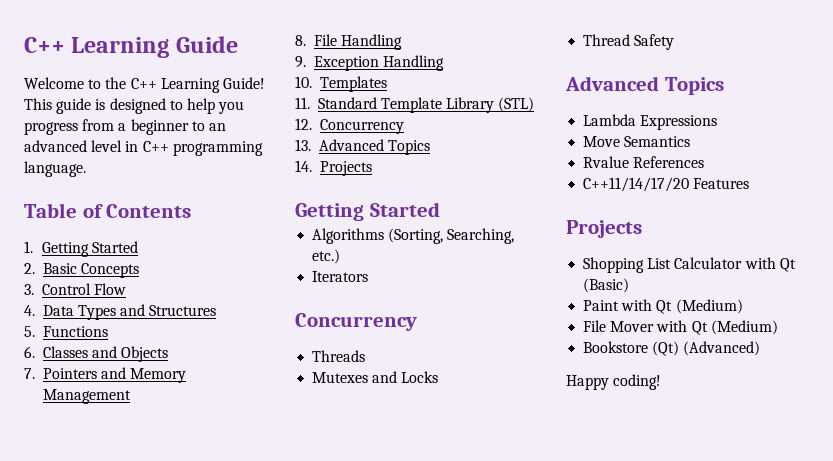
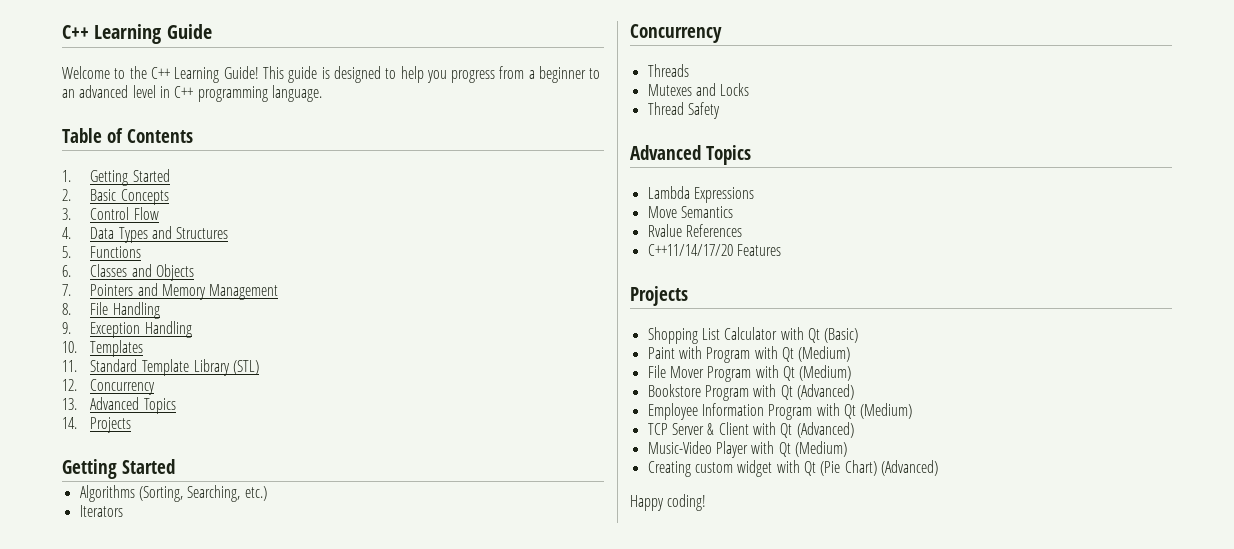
- Paint with Qt (Medium)
+ Paint with Program with Qt (Medium)
- File Mover with Qt (Medium)
+ File Mover Program with Qt (Medium)
- Bookstore (Qt) (Advanced)
+ Bookstore Program with Qt (Advanced)
+ Employee Information Program with Qt (Medium)
+ TCP Server & Client with Qt (Advanced)
+ Music-Video Player with Qt (Medium)
+ Creating custom widget with Qt (Pie Chart) (Advanced)

